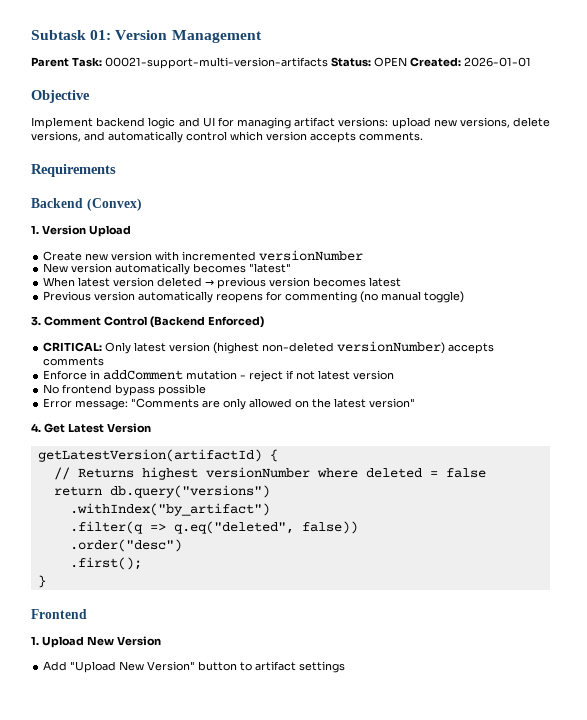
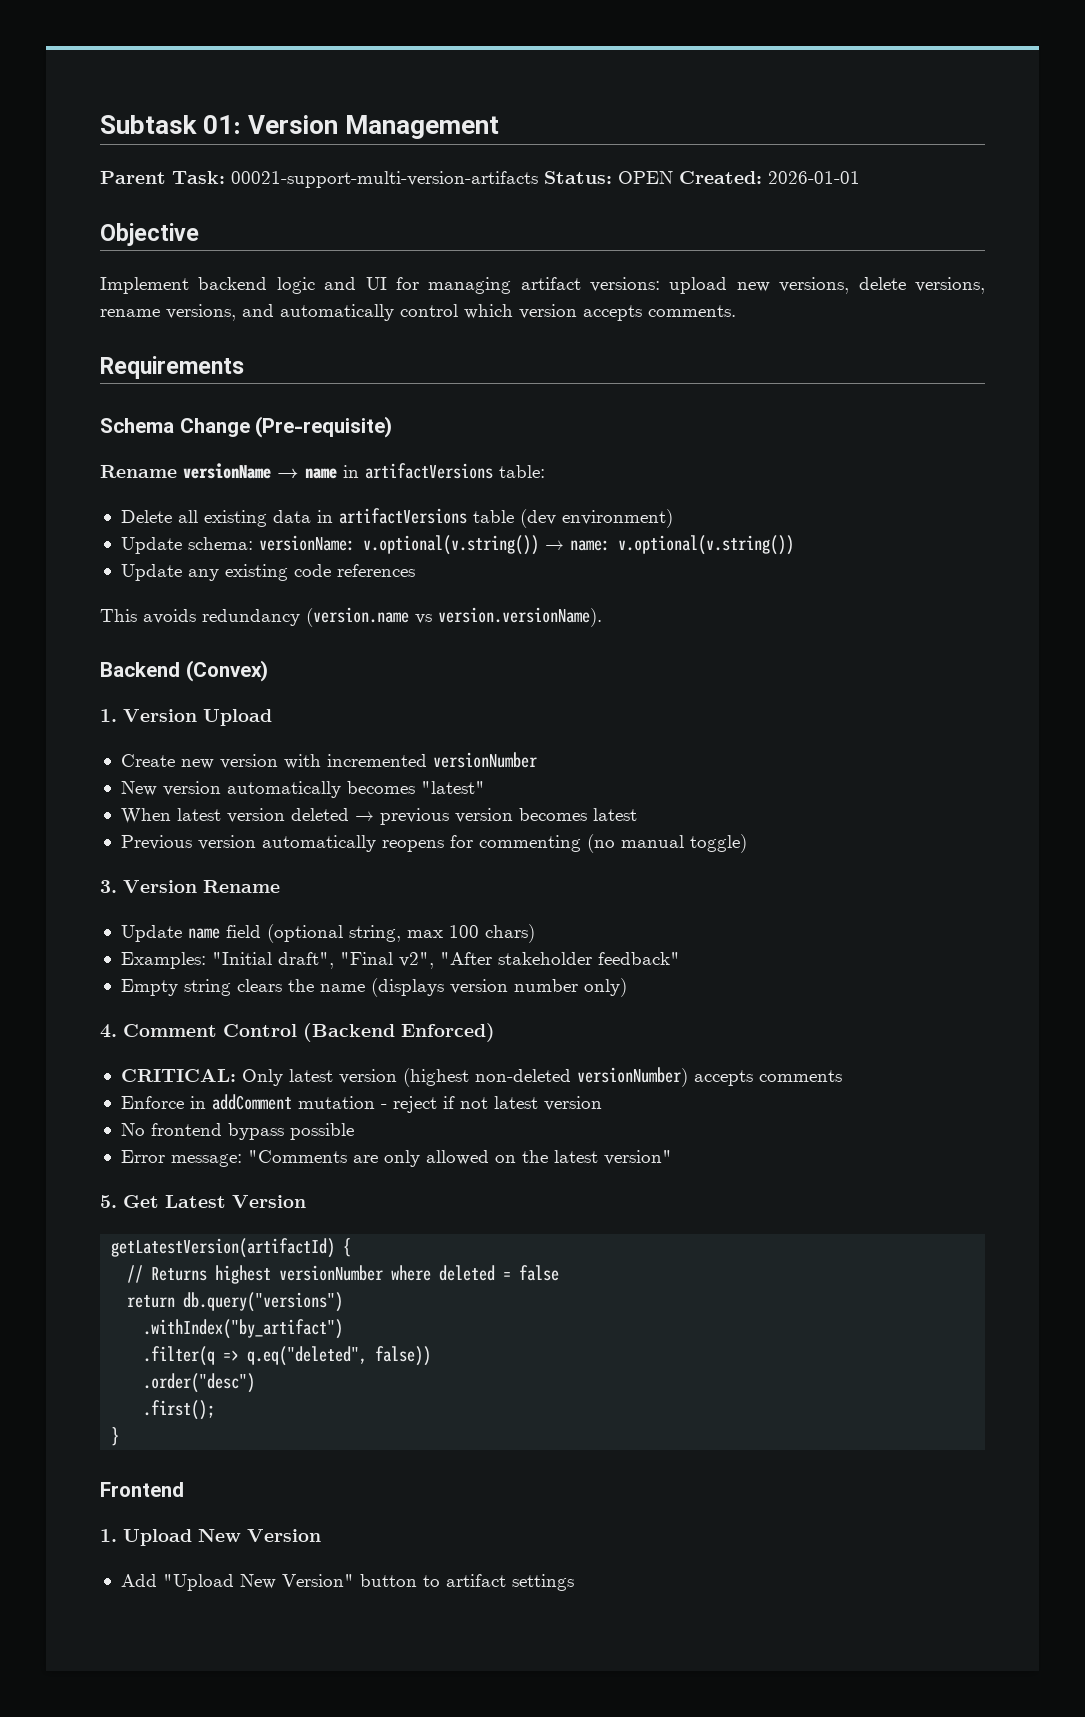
- Implement backend logic and UI for managing artifact versions: upload new versions, delete versions, and automatically control which version accepts comments.
+ Implement backend logic and UI for managing artifact versions: upload new versions, delete versions, rename versions, and automatically control which version accepts comments.
+ Schema Change (Pre-requisite)
+ Rename versionName → name in artifactVersions table:
+ Delete all existing data in artifactVersions table (dev environment)
+ Update schema: versionName: v.optional(v.string()) → name: v.optional(v.string())
+ Update any existing code references
+ This avoids redundancy (version.name vs version.versionName).
- 3. Comment Control (Backend Enforced)
+ 3. Version Rename
+ Update name field (optional string, max 100 chars)
+ Examples: "Initial draft", "Final v2", "After stakeholder feedback"
+ Empty string clears the name (displays version number only)
+ 4. Comment Control (Backend Enforced)
- 4. Get Latest Version
+ 5. Get Latest Version

